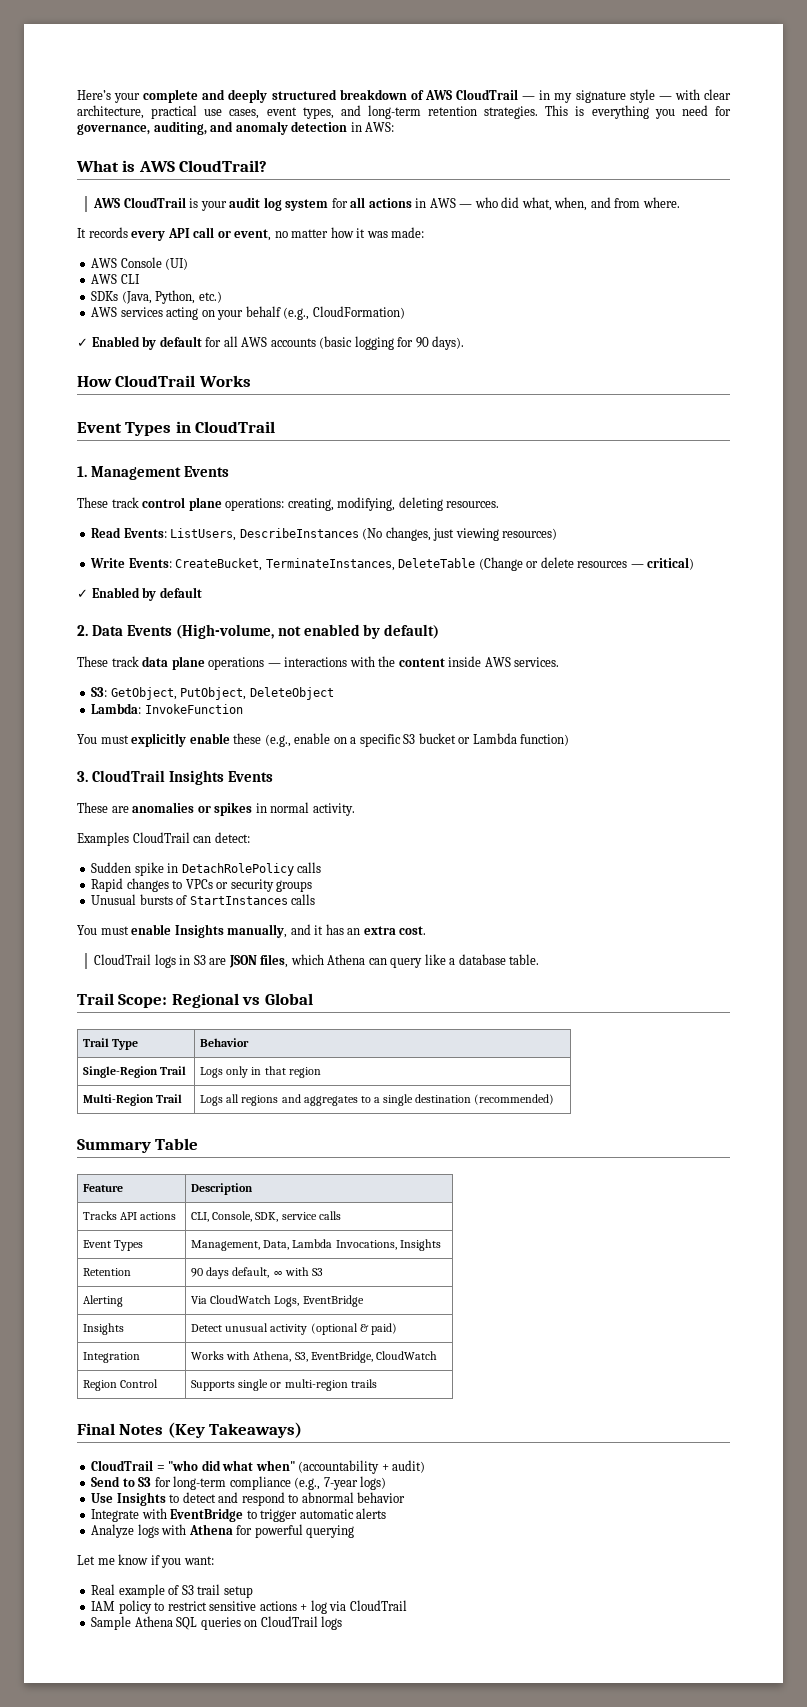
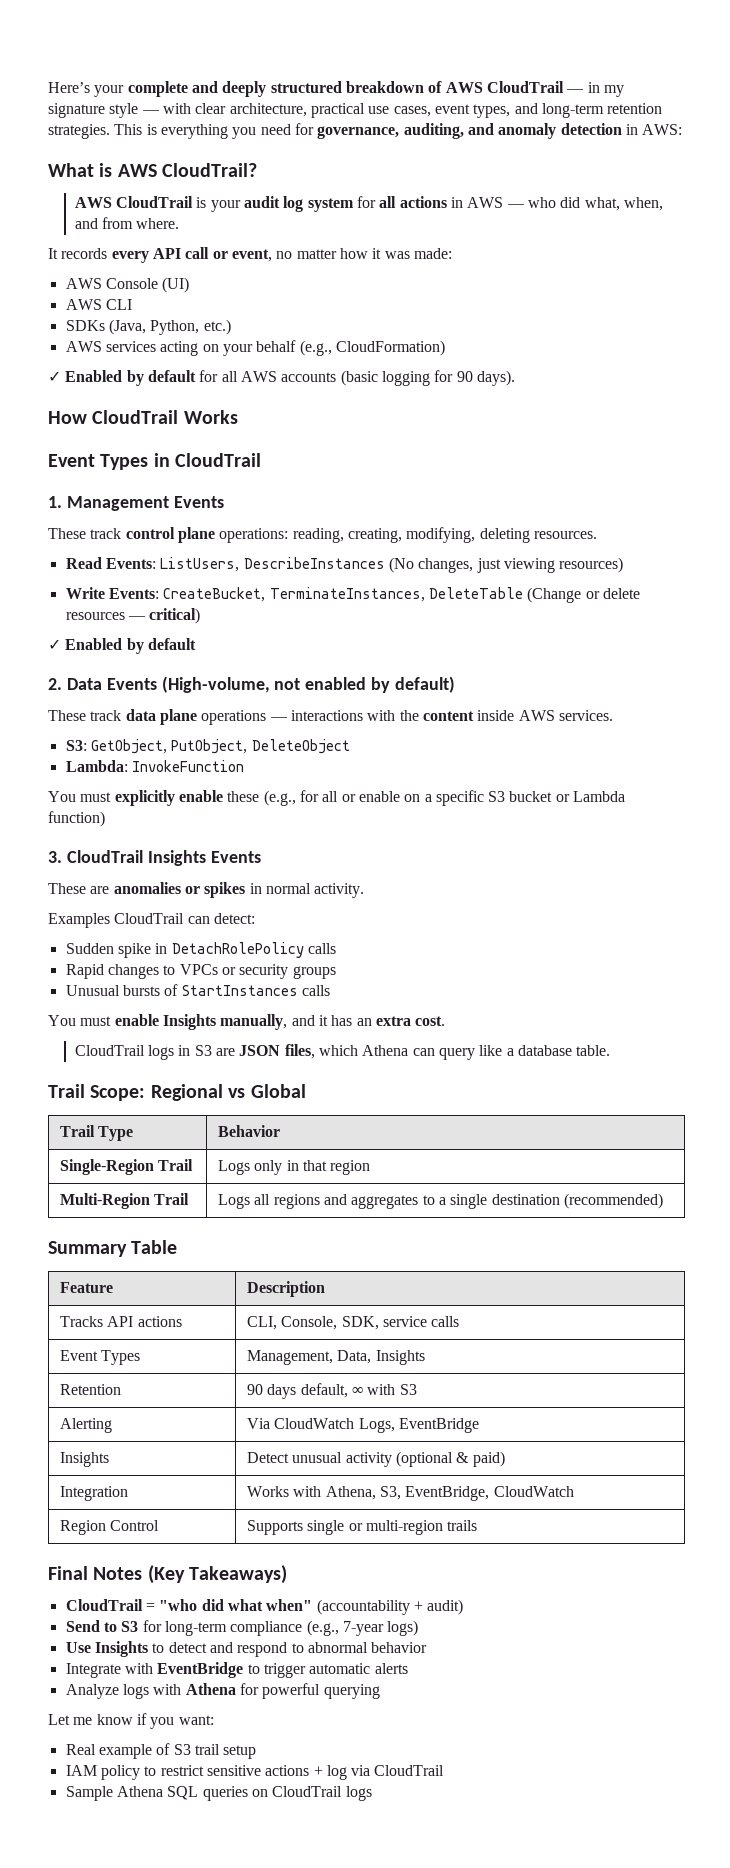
- These track control plane operations: creating, modifying, deleting resources.
+ These track control plane operations: reading, creating, modifying, deleting resources.
- You must explicitly enable these (e.g., enable on a specific S3 bucket or Lambda function)
+ You must explicitly enable these (e.g., for all or enable on a specific S3 bucket or Lambda function)
- Event Types | Management, Data, Lambda Invocations, Insights
+ Event Types | Management, Data, Insights

